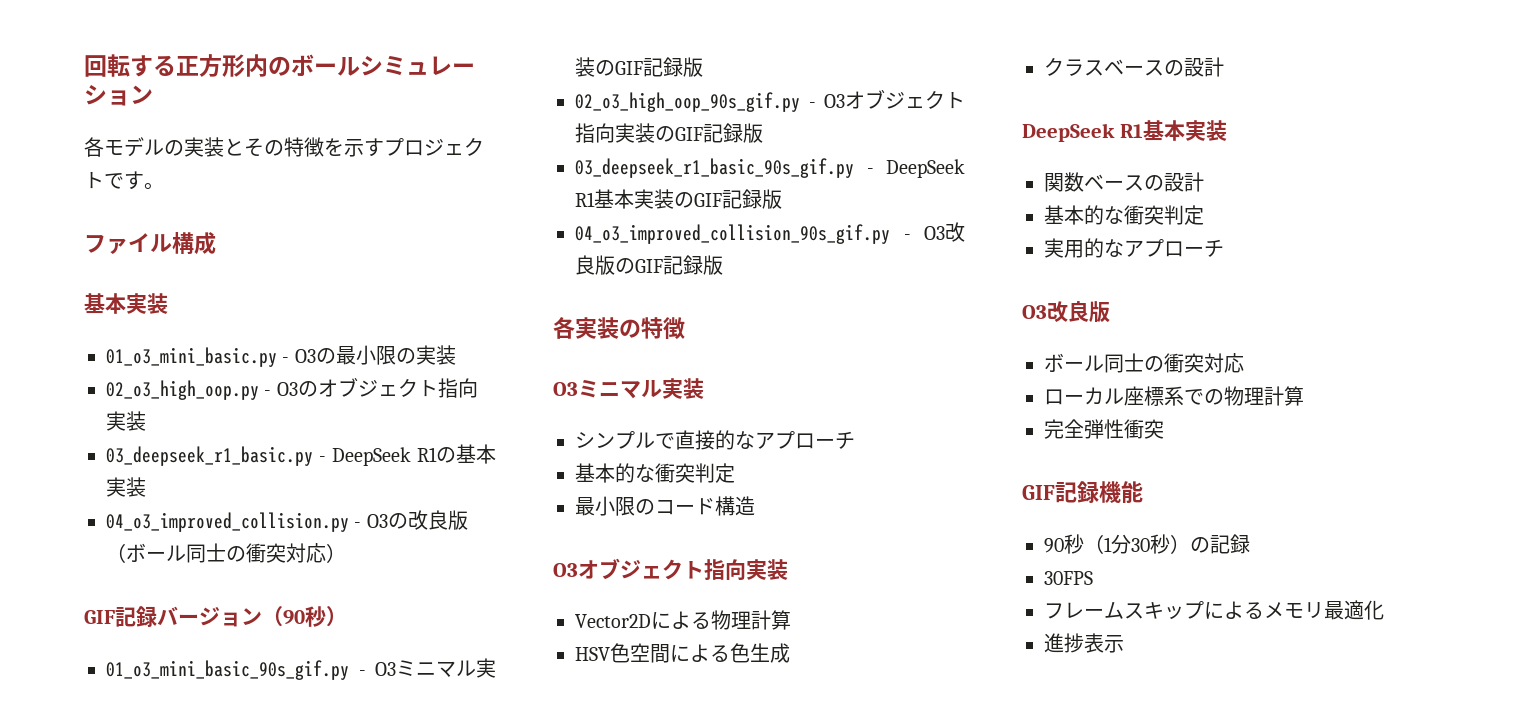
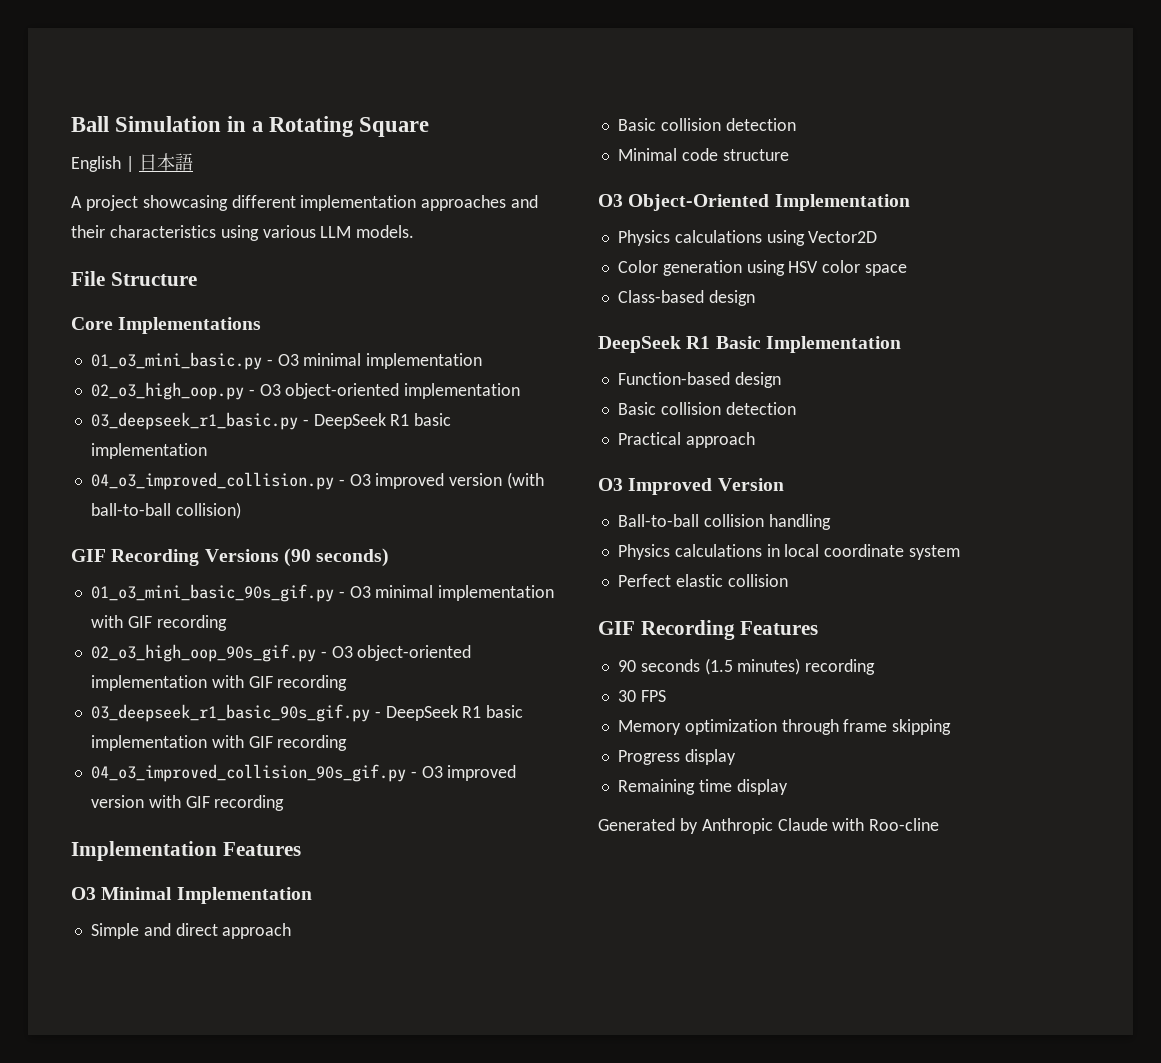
- 回転する正方形内のボールシミュレーション
- 各モデルの実装とその特徴を示すプロジェクトです。
- ファイル構成
- 基本実装
+ Ball Simulation in a Rotating Square
+ English | 日本語
+ A project showcasing different implementation approaches and their characteristics using various LLM models.
+ File Structure
+ Core Implementations
- 01_o3_mini_basic.py - O3の最小限の実装
+ 01_o3_mini_basic.py - O3 minimal implementation
- 02_o3_high_oop.py - O3のオブジェクト指向実装
+ 02_o3_high_oop.py - O3 object-oriented implementation
- 03_deepseek_r1_basic.py - DeepSeek R1の基本実装
+ 03_deepseek_r1_basic.py - DeepSeek R1 basic implementation
- 04_o3_improved_collision.py - O3の改良版（ボール同士の衝突対応）
- GIF記録バージョン（90秒）
- 01_o3_mini_basic_90s_gif.py - O3ミニマル実装のGIF記録版
- 02_o3_high_oop_90s_gif.py - O3オブジェクト指向実装のGIF記録版
- 03_deepseek_r1_basic_90s_gif.py - DeepSeek R1基本実装のGIF記録版
- 04_o3_improved_collision_90s_gif.py - O3改良版のGIF記録版
- 各実装の特徴
- O3ミニマル実装
- シンプルで直接的なアプローチ
- 基本的な衝突判定
- 最小限のコード構造
- O3オブジェクト指向実装
- Vector2Dによる物理計算
- HSV色空間による色生成
- クラスベースの設計
- DeepSeek R1基本実装
- 関数ベースの設計
- 基本的な衝突判定
- 実用的なアプローチ
- O3改良版
- ボール同士の衝突対応
- ローカル座標系での物理計算
- 完全弾性衝突
- GIF記録機能
- 90秒（1分30秒）の記録
- 30FPS
- フレームスキップによるメモリ最適化
- 進捗表示
+ 04_o3_improved_collision.py - O3 improved version (with ball-to-ball collision)
+ GIF Recording Versions (90 seconds)
+ 01_o3_mini_basic_90s_gif.py - O3 minimal implementation with GIF recording
+ 02_o3_high_oop_90s_gif.py - O3 object-oriented implementation with GIF recording
+ 03_deepseek_r1_basic_90s_gif.py - DeepSeek R1 basic implementation with GIF recording
+ 04_o3_improved_collision_90s_gif.py - O3 improved version with GIF recording
+ Implementation Features
+ O3 Minimal Implementation
+ Simple and direct approach
+ Basic collision detection
+ Minimal code structure
+ O3 Object-Oriented Implementation
+ Physics calculations using Vector2D
+ Color generation using HSV color space
+ Class-based design
+ DeepSeek R1 Basic Implementation
+ Function-based design
+ Basic collision detection
+ Practical approach
+ O3 Improved Version
+ Ball-to-ball collision handling
+ Physics calculations in local coordinate system
+ Perfect elastic collision
+ GIF Recording Features
+ 90 seconds (1.5 minutes) recording
+ 30 FPS
+ Memory optimization through frame skipping
+ Progress display
+ Remaining time display
+ Generated by Anthropic Claude with Roo-cline

